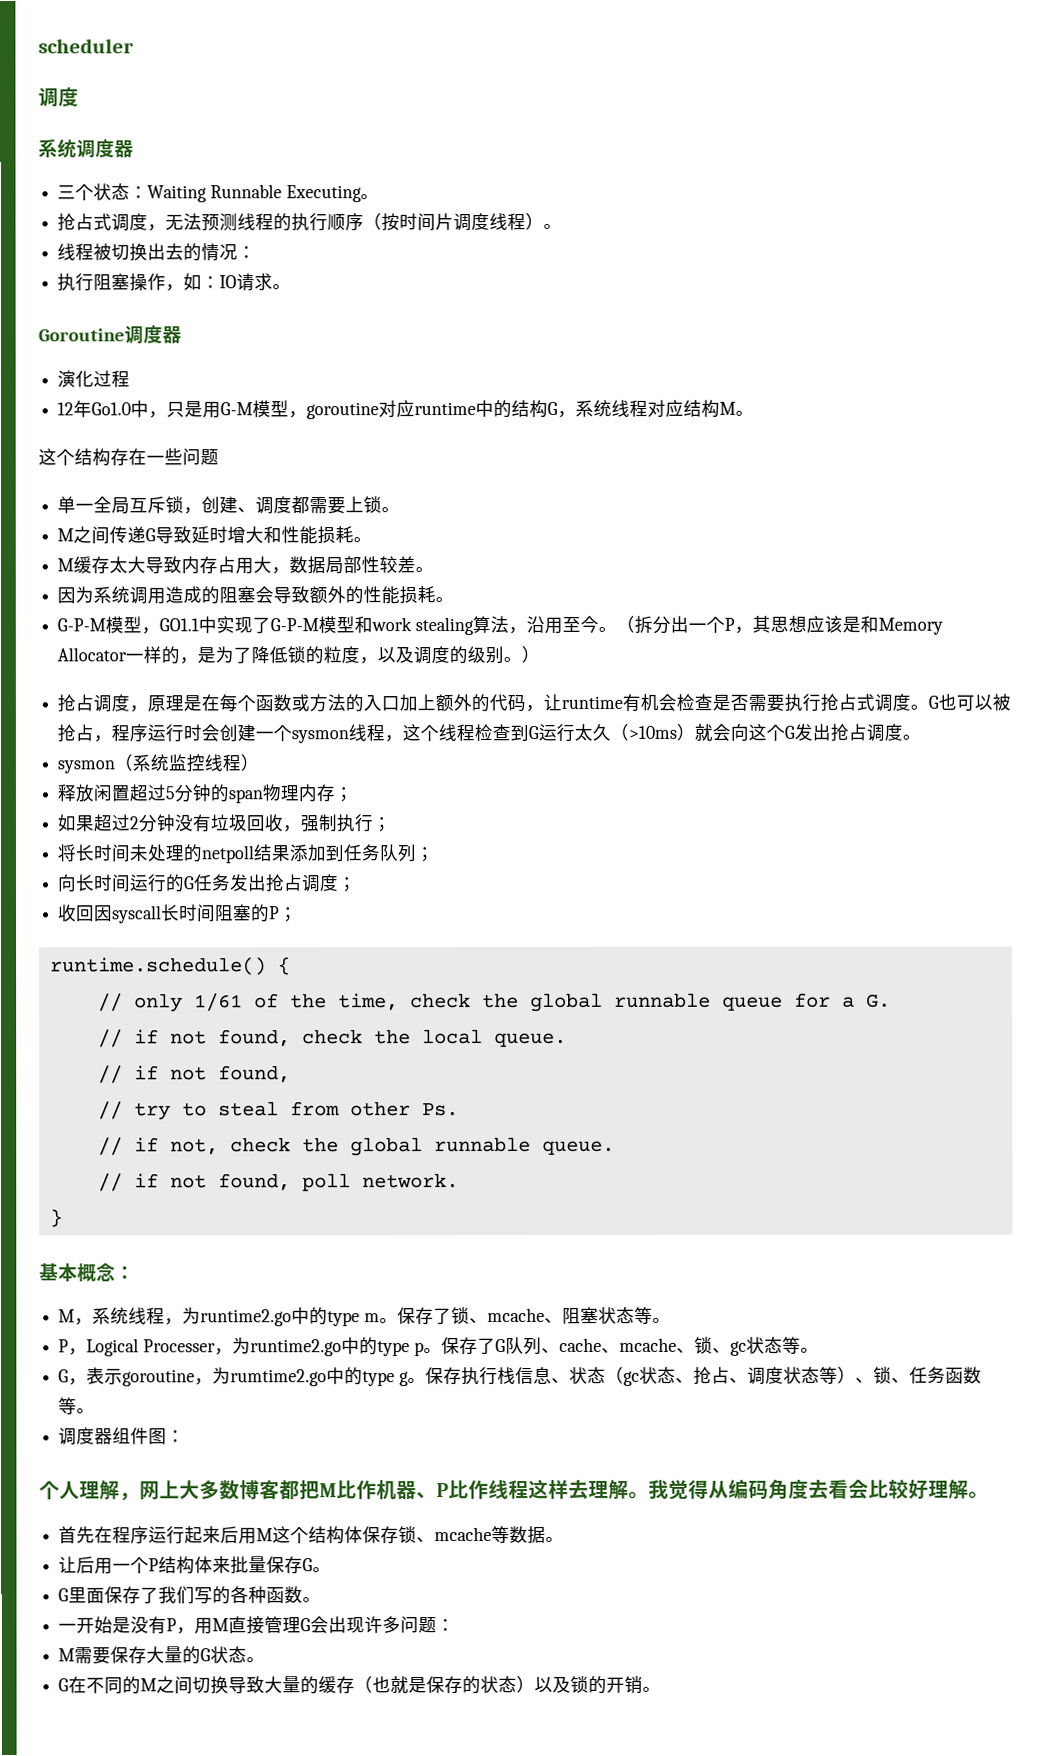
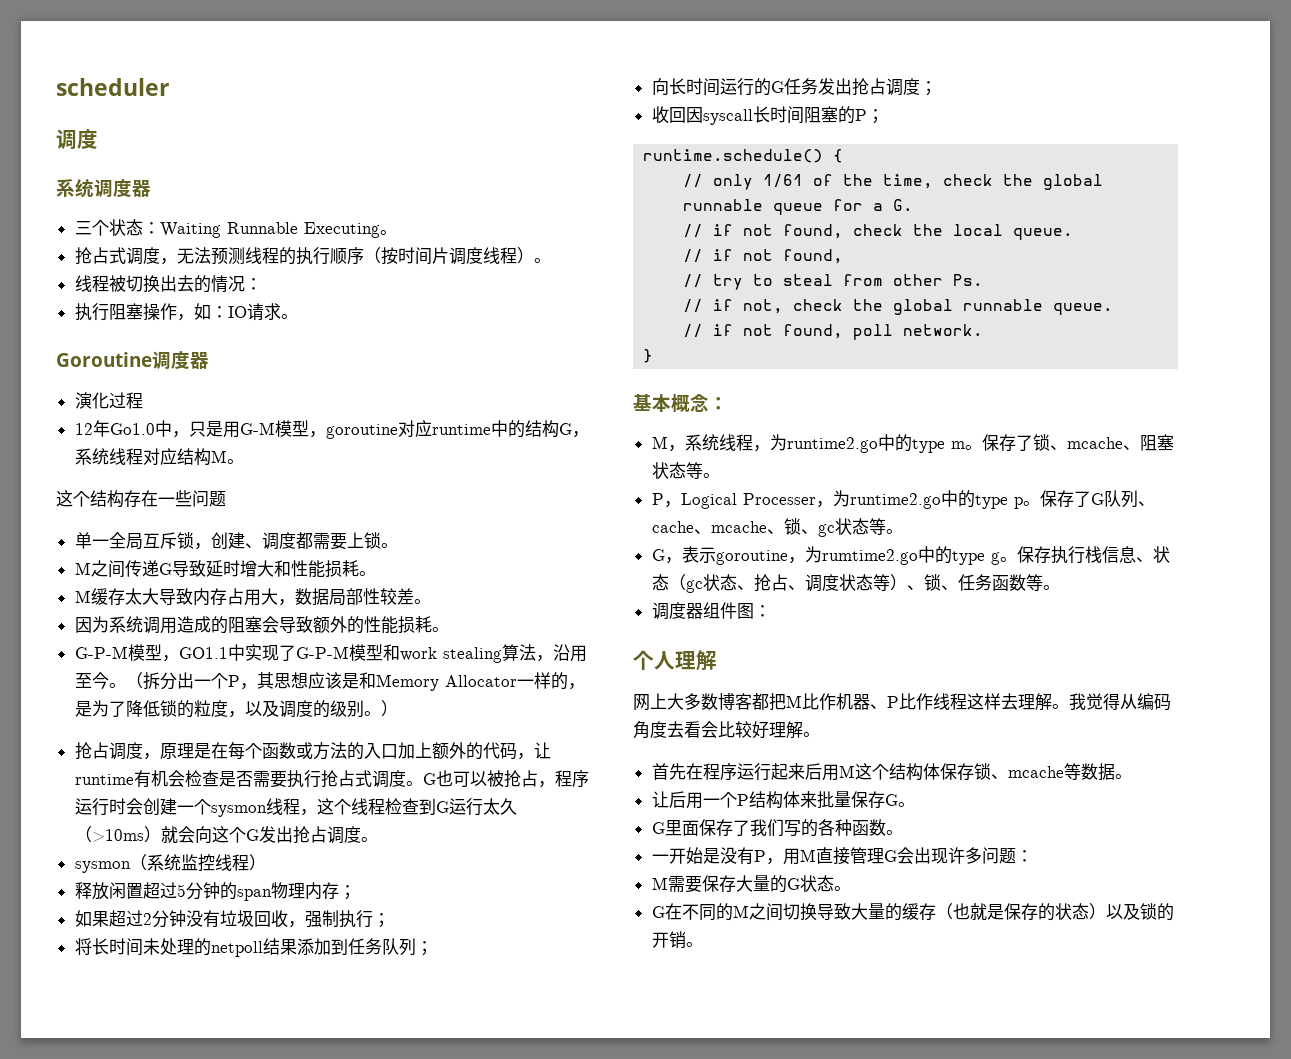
- 个人理解，网上大多数博客都把M比作机器、P比作线程这样去理解。
+ 个人理解
+ 网上大多数博客都把M比作机器、P比作线程这样去理解。

